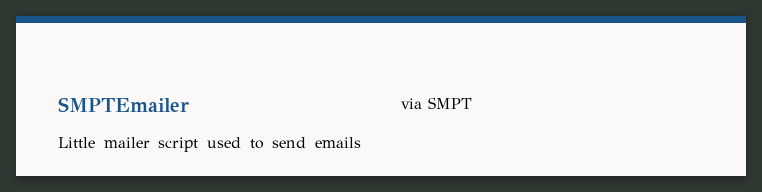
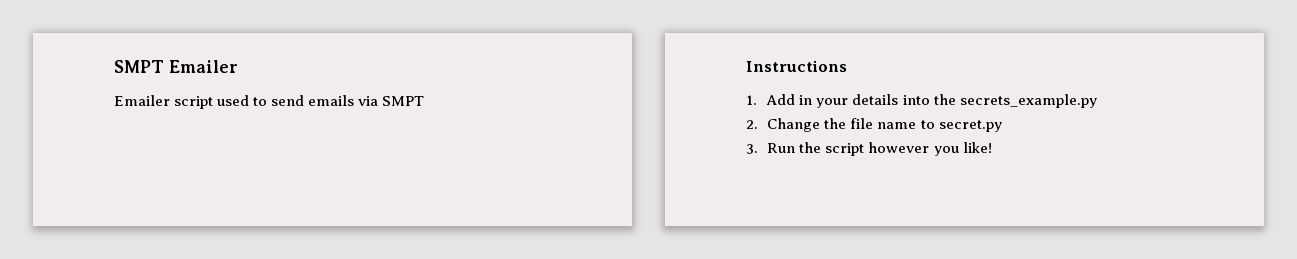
- SMPTEmailer
- Little mailer script used to send emails via SMPT
+ SMPT Emailer
+ Emailer script used to send emails via SMPT
+ Instructions
+ 1. Add in your details into the secrets_example.py
+ 2. Change the file name to secret.py
+ 3. Run the script however you like!

